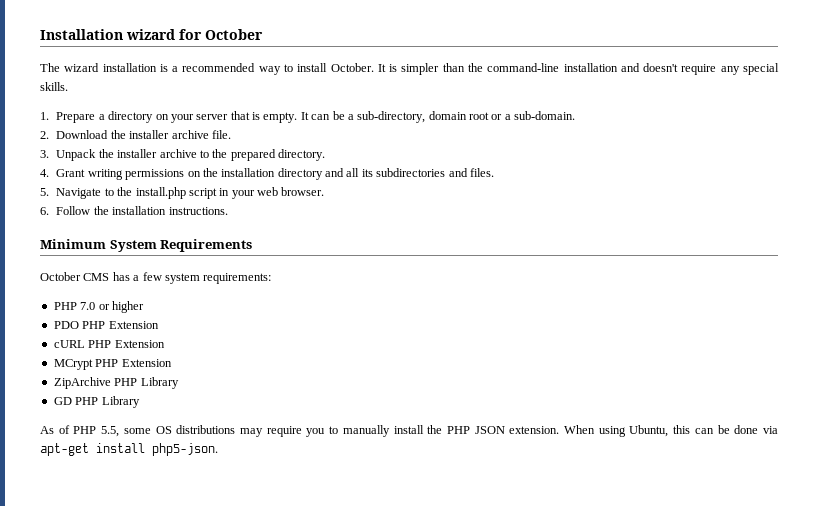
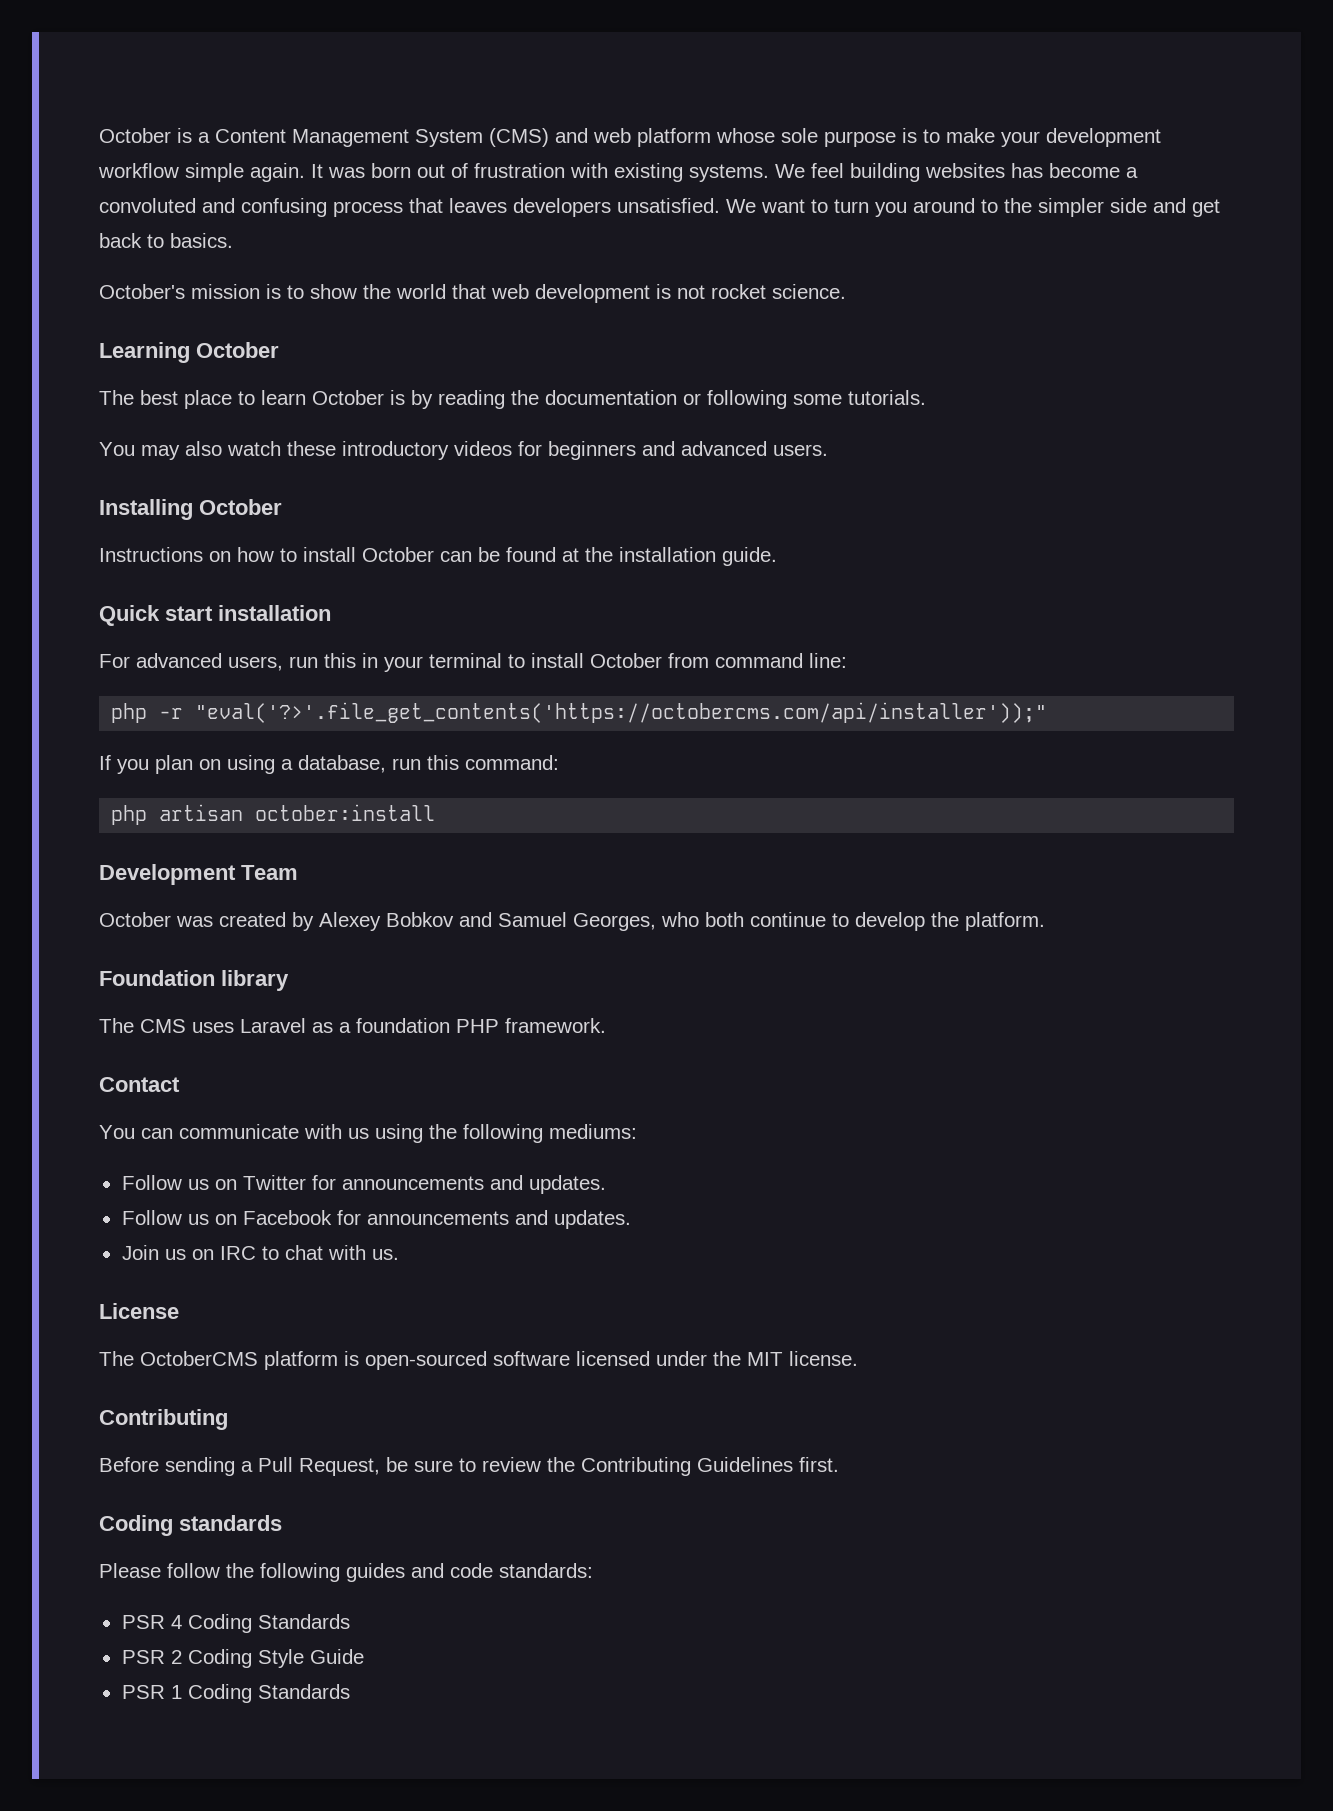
- Installation wizard for October
- The wizard installation is a recommended way to install October. It is simpler than the command-line installation and doesn't require any special skills.
- 1. Prepare a directory on your server that is empty. It can be a sub-directory, domain root or a sub-domain.
- 2. Download the installer archive file.
- 3. Unpack the installer archive to the prepared directory.
- 4. Grant writing permissions on the installation directory and all its subdirectories and files.
- 5. Navigate to the install.php script in your web browser.
- 6. Follow the installation instructions.
- Minimum System Requirements
- October CMS has a few system requirements:
- PHP 7.0 or higher
- PDO PHP Extension
- cURL PHP Extension
- MCrypt PHP Extension
- ZipArchive PHP Library
- GD PHP Library
- As of PHP 5.5, some OS distributions may require you to manually install the PHP JSON extension. When using Ubuntu, this can be done via apt-get install php5-json.
+ October is a Content Management System (CMS) and web platform whose sole purpose is to make your development workflow simple again. It was born out of frustration with existing systems. We feel building websites has become a convoluted and confusing process that leaves developers unsatisfied. We want to turn you around to the simpler side and get back to basics.
+ October's mission is to show the world that web development is not rocket science.
+ Learning October
+ The best place to learn October is by reading the documentation or following some tutorials.
+ You may also watch these introductory videos for beginners and advanced users.
+ Installing October
+ Instructions on how to install October can be found at the installation guide.
+ Quick start installation
+ For advanced users, run this in your terminal to install October from command line:
+ php -r "eval('?>'.file_get_contents('https://octobercms.com/api/installer'));"
+ If you plan on using a database, run this command:
+ php artisan october:install
+ Development Team
+ October was created by Alexey Bobkov and Samuel Georges, who both continue to develop the platform.
+ Foundation library
+ The CMS uses Laravel as a foundation PHP framework.
+ Contact
+ You can communicate with us using the following mediums:
+ Follow us on Twitter for announcements and updates.
+ Follow us on Facebook for announcements and updates.
+ Join us on IRC to chat with us.
+ License
+ The OctoberCMS platform is open-sourced software licensed under the MIT license.
+ Contributing
+ Before sending a Pull Request, be sure to review the Contributing Guidelines first.
+ Coding standards
+ Please follow the following guides and code standards:
+ PSR 4 Coding Standards
+ PSR 2 Coding Style Guide
+ PSR 1 Coding Standards

